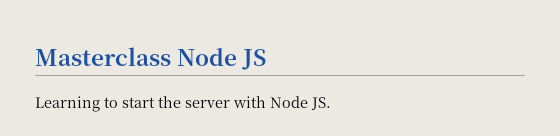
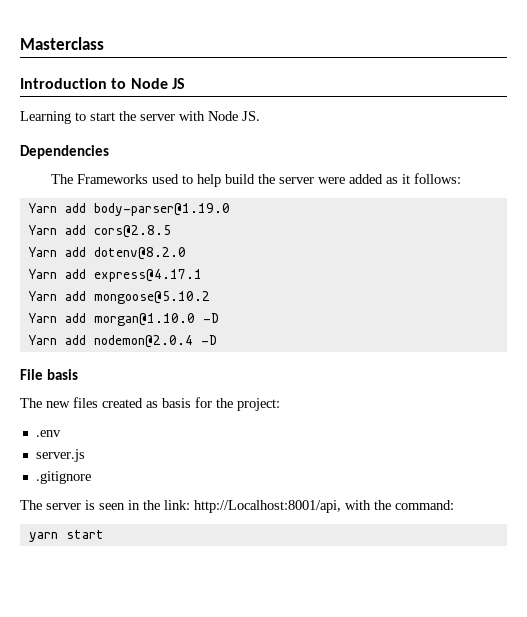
- Masterclass Node JS
+ Masterclass
+ Introduction to Node JS
+ Dependencies
+ The Frameworks used to help build the server were added as it follows:
+ Yarn add body-parser@1.19.0
+ Yarn add cors@2.8.5
+ Yarn add dotenv@8.2.0
+ Yarn add express@4.17.1
+ Yarn add mongoose@5.10.2
+ Yarn add morgan@1.10.0 -D
+ Yarn add nodemon@2.0.4 -D
+ File basis
+ The new files created as basis for the project:
+ .env
+ server.js
+ .gitignore
+ The server is seen in the link: http://Localhost:8001/api, with the command:
+ yarn start

